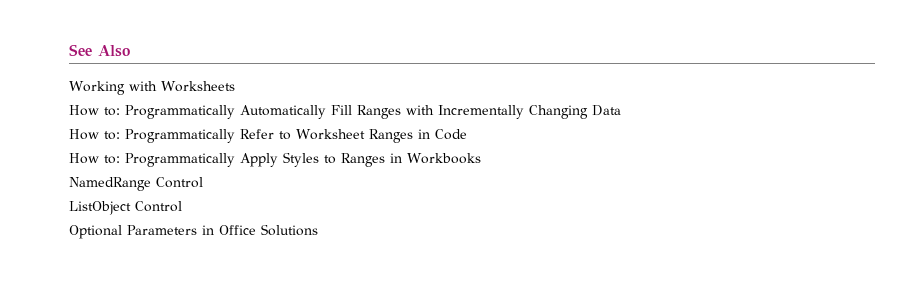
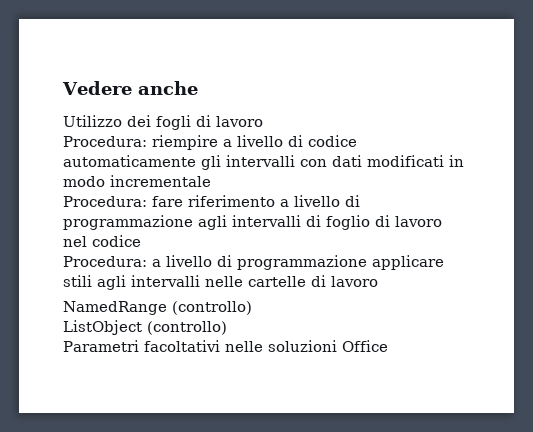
- See Also
- Working with Worksheets
- How to: Programmatically Automatically Fill Ranges with Incrementally Changing Data
- How to: Programmatically Refer to Worksheet Ranges in Code
- How to: Programmatically Apply Styles to Ranges in Workbooks
+ Vedere anche
+ Utilizzo dei fogli di lavoro
+ Procedura: riempire a livello di codice automaticamente gli intervalli con dati modificati in modo incrementale
+ Procedura: fare riferimento a livello di programmazione agli intervalli di foglio di lavoro nel codice
+ Procedura: a livello di programmazione applicare stili agli intervalli nelle cartelle di lavoro
- NamedRange Control
+ NamedRange (controllo)
- ListObject Control
- Optional Parameters in Office Solutions
+ ListObject (controllo)
+ Parametri facoltativi nelle soluzioni Office

